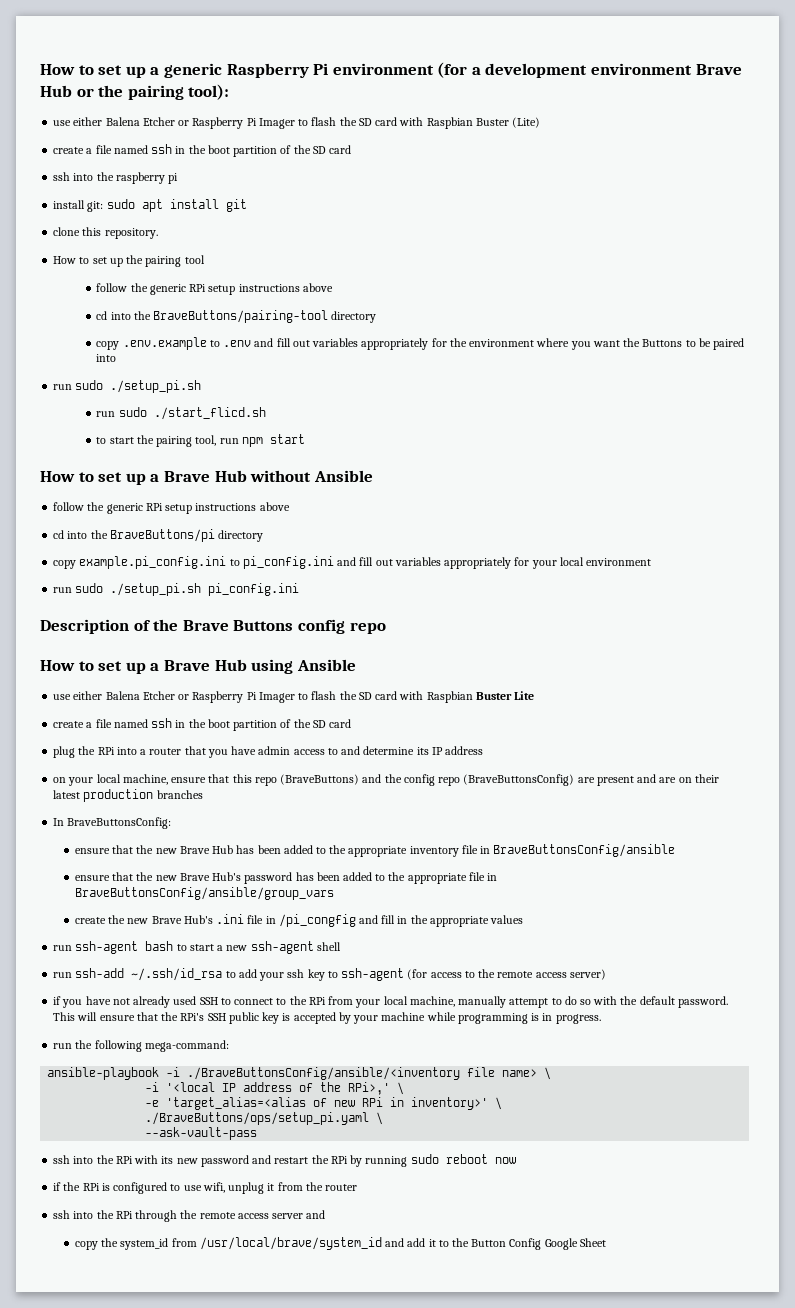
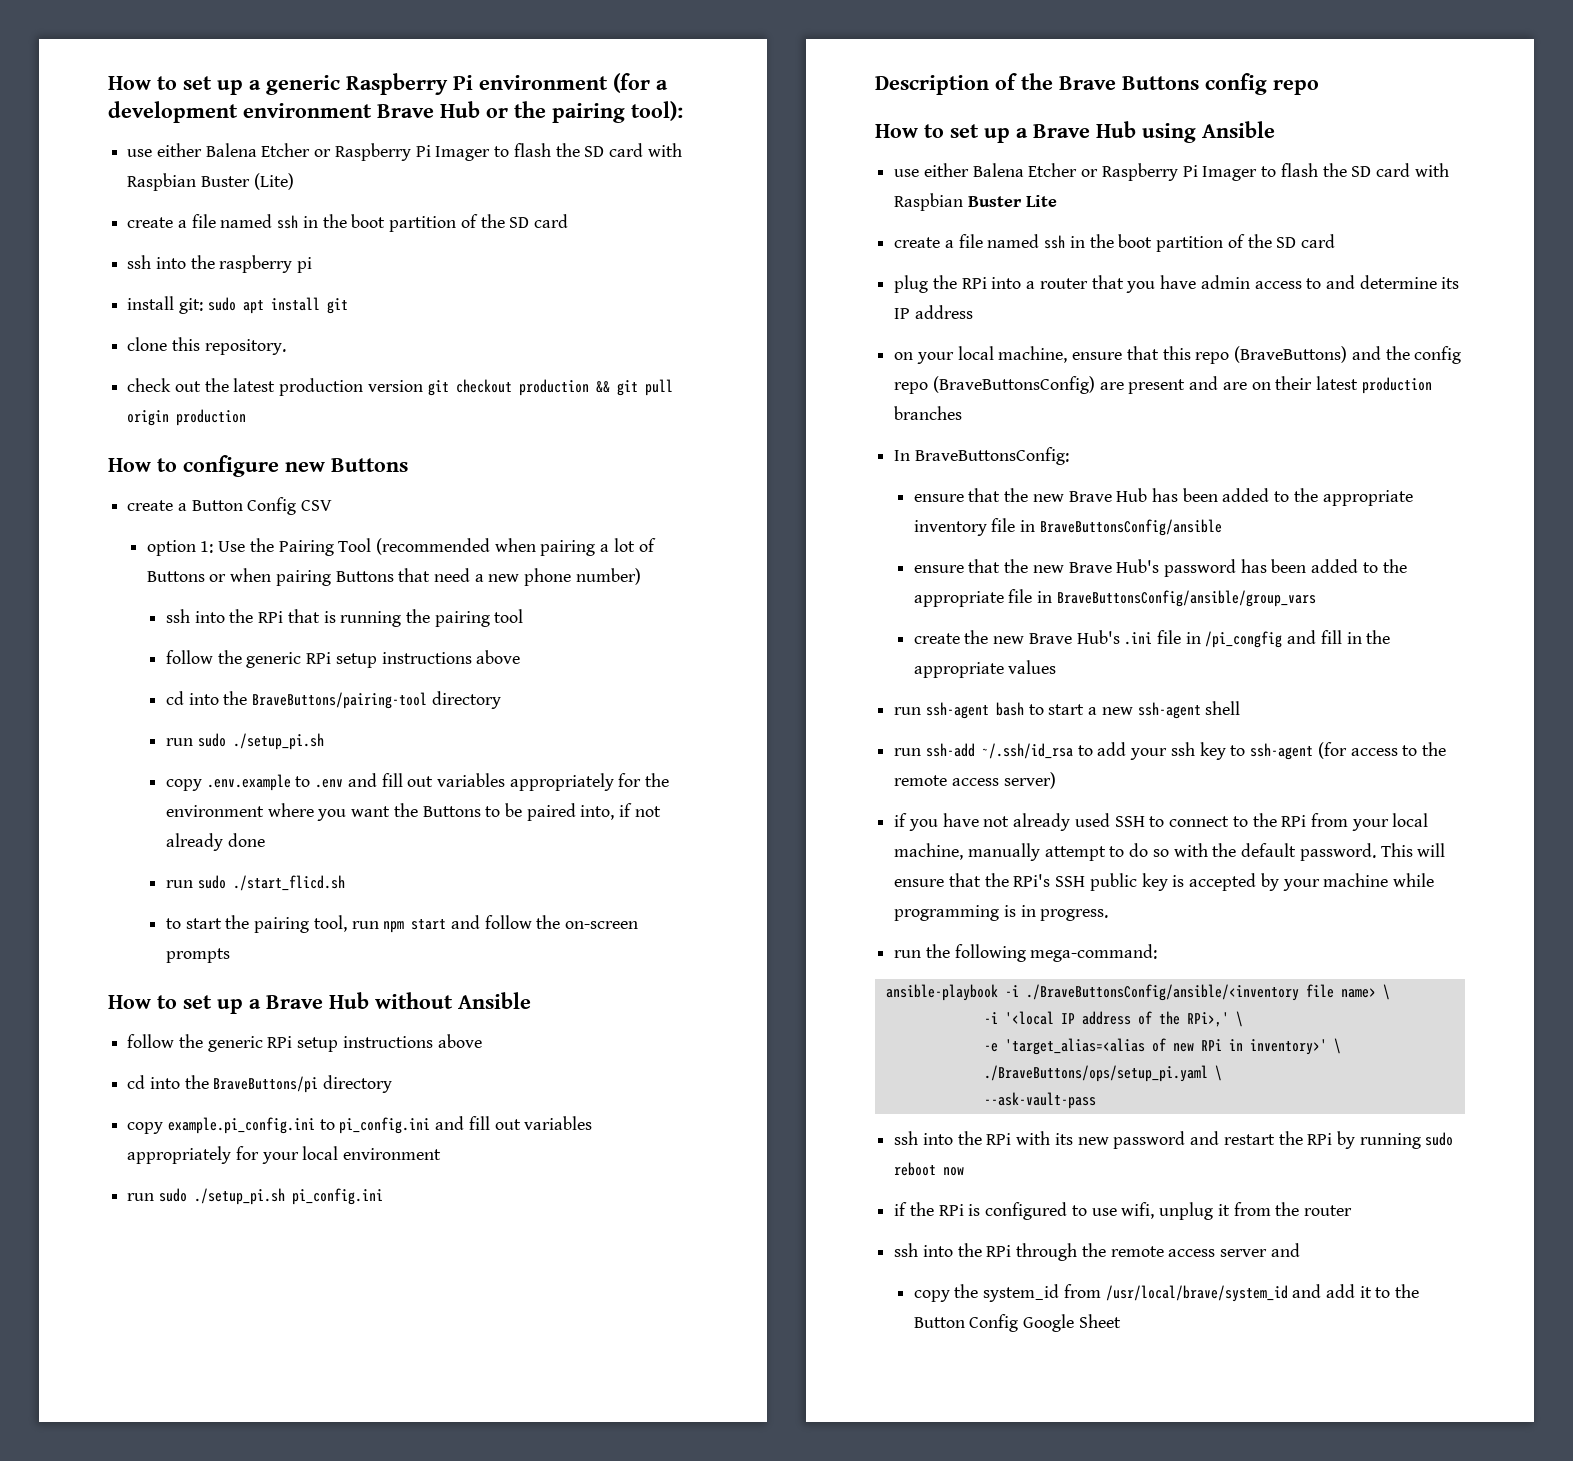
- How to set up the pairing tool
+ check out the latest production version git checkout production && git pull origin production
+ How to configure new Buttons
+ create a Button Config CSV
+ option 1: Use the Pairing Tool (recommended when pairing a lot of Buttons or when pairing Buttons that need a new phone number)
+ ssh into the RPi that is running the pairing tool
  cd into the BraveButtons/pairing-tool directory
+ run sudo ./setup_pi.sh
- copy .env.example to .env and fill out variables appropriately for the environment where you want the Buttons to be paired into
- run sudo ./setup_pi.sh
+ copy .env.example to .env and fill out variables appropriately for the environment where you want the Buttons to be paired into, if not already done
- to start the pairing tool, run npm start
+ to start the pairing tool, run npm start and follow the on-screen prompts

